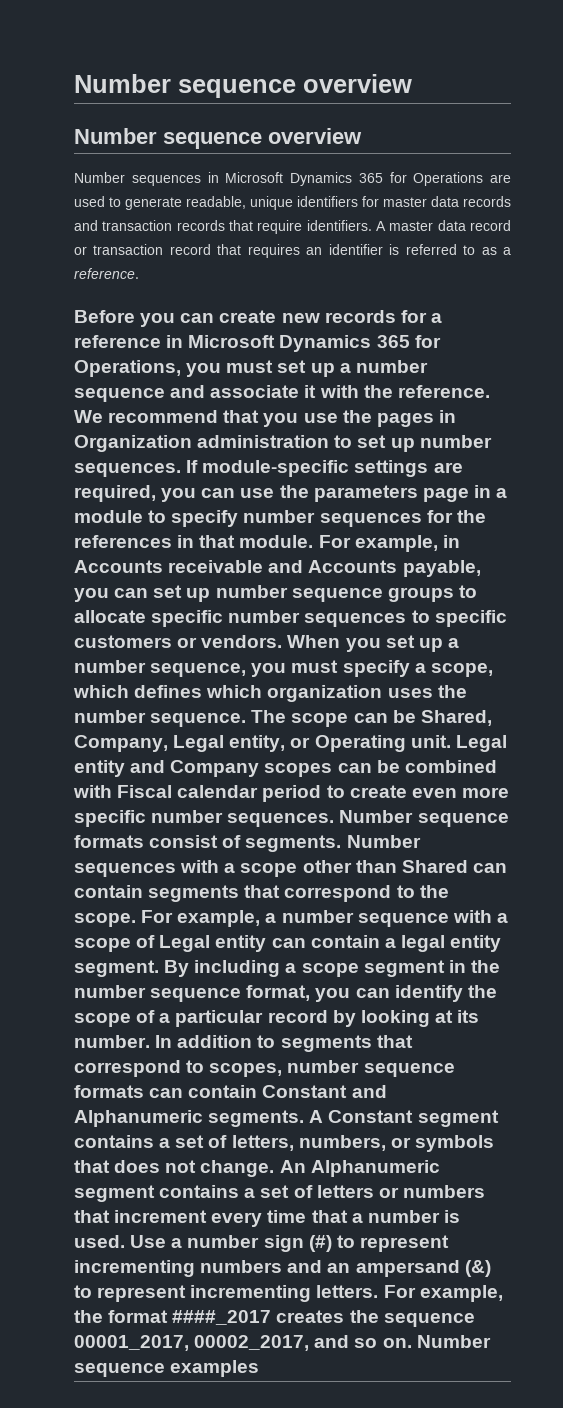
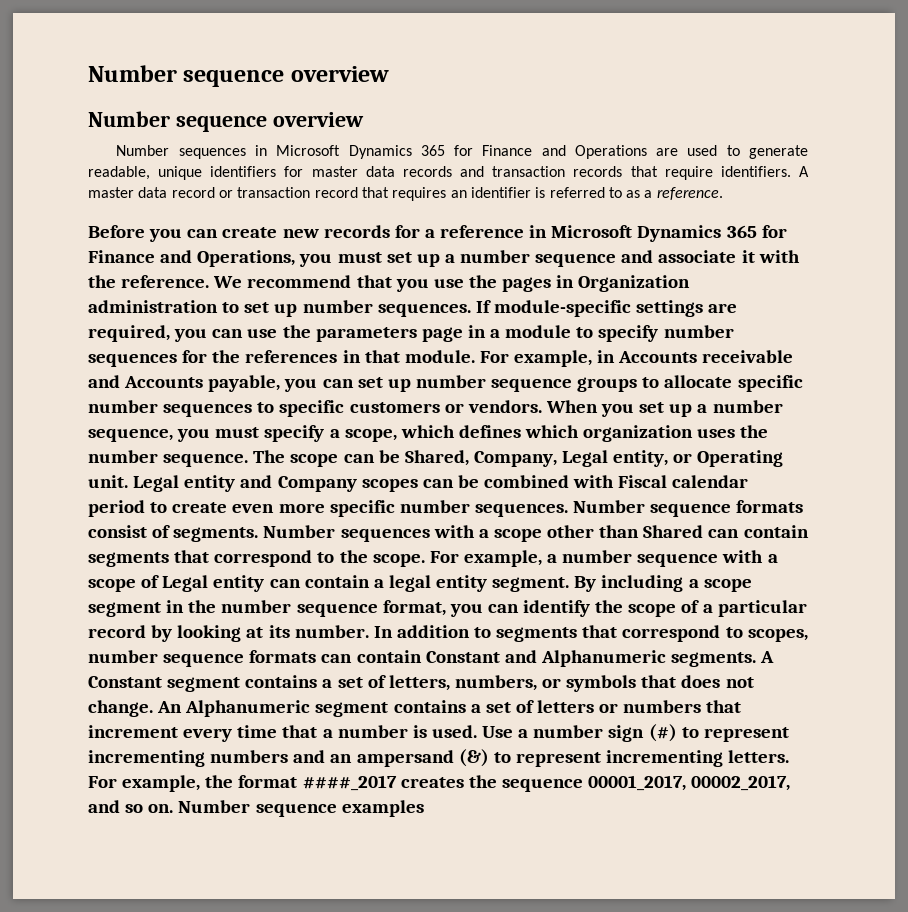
- Number sequences in Microsoft Dynamics 365 for Operations are used to generate readable, unique identifiers for master data records and transaction records that require identifiers.
+ Number sequences in Microsoft Dynamics 365 for Finance and Operations are used to generate readable, unique identifiers for master data records and transaction records that require identifiers.
- Before you can create new records for a reference in Microsoft Dynamics 365 for Operations, you must set up a number sequence and associate it with the reference.
+ Before you can create new records for a reference in Microsoft Dynamics 365 for Finance and Operations, you must set up a number sequence and associate it with the reference.

